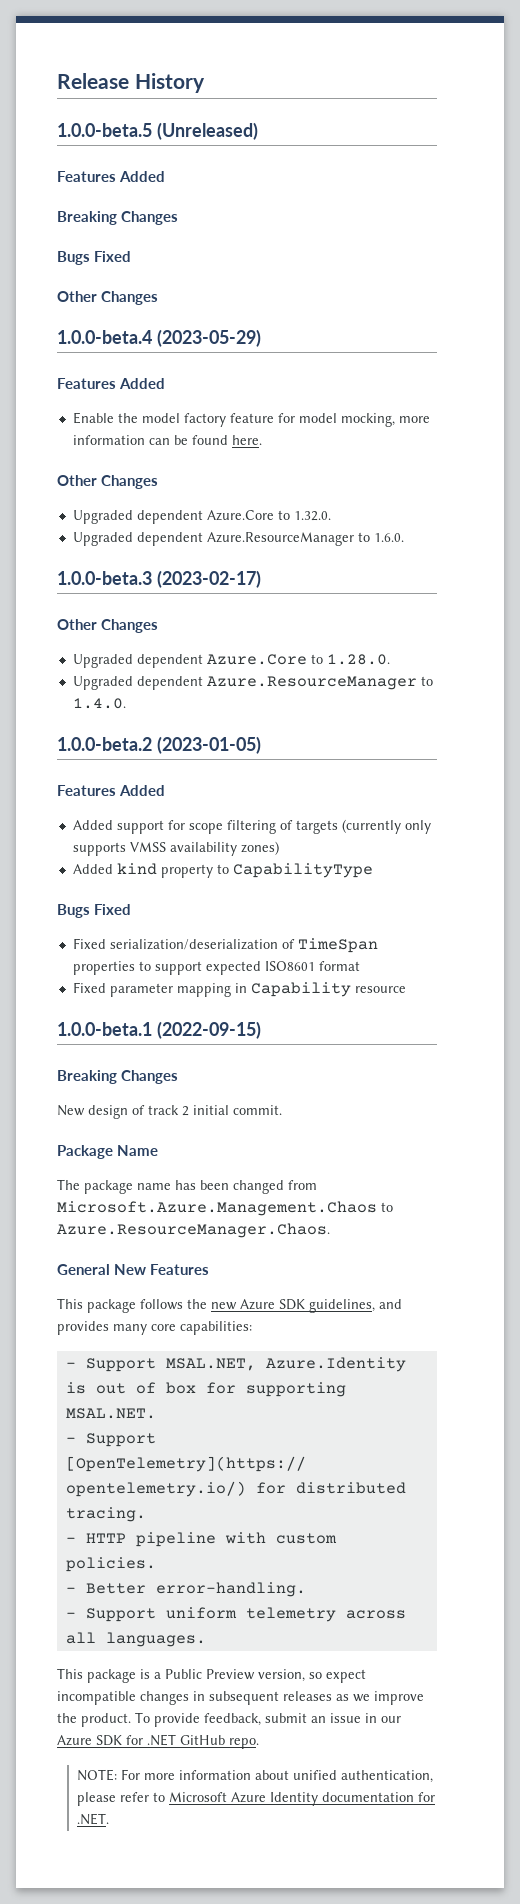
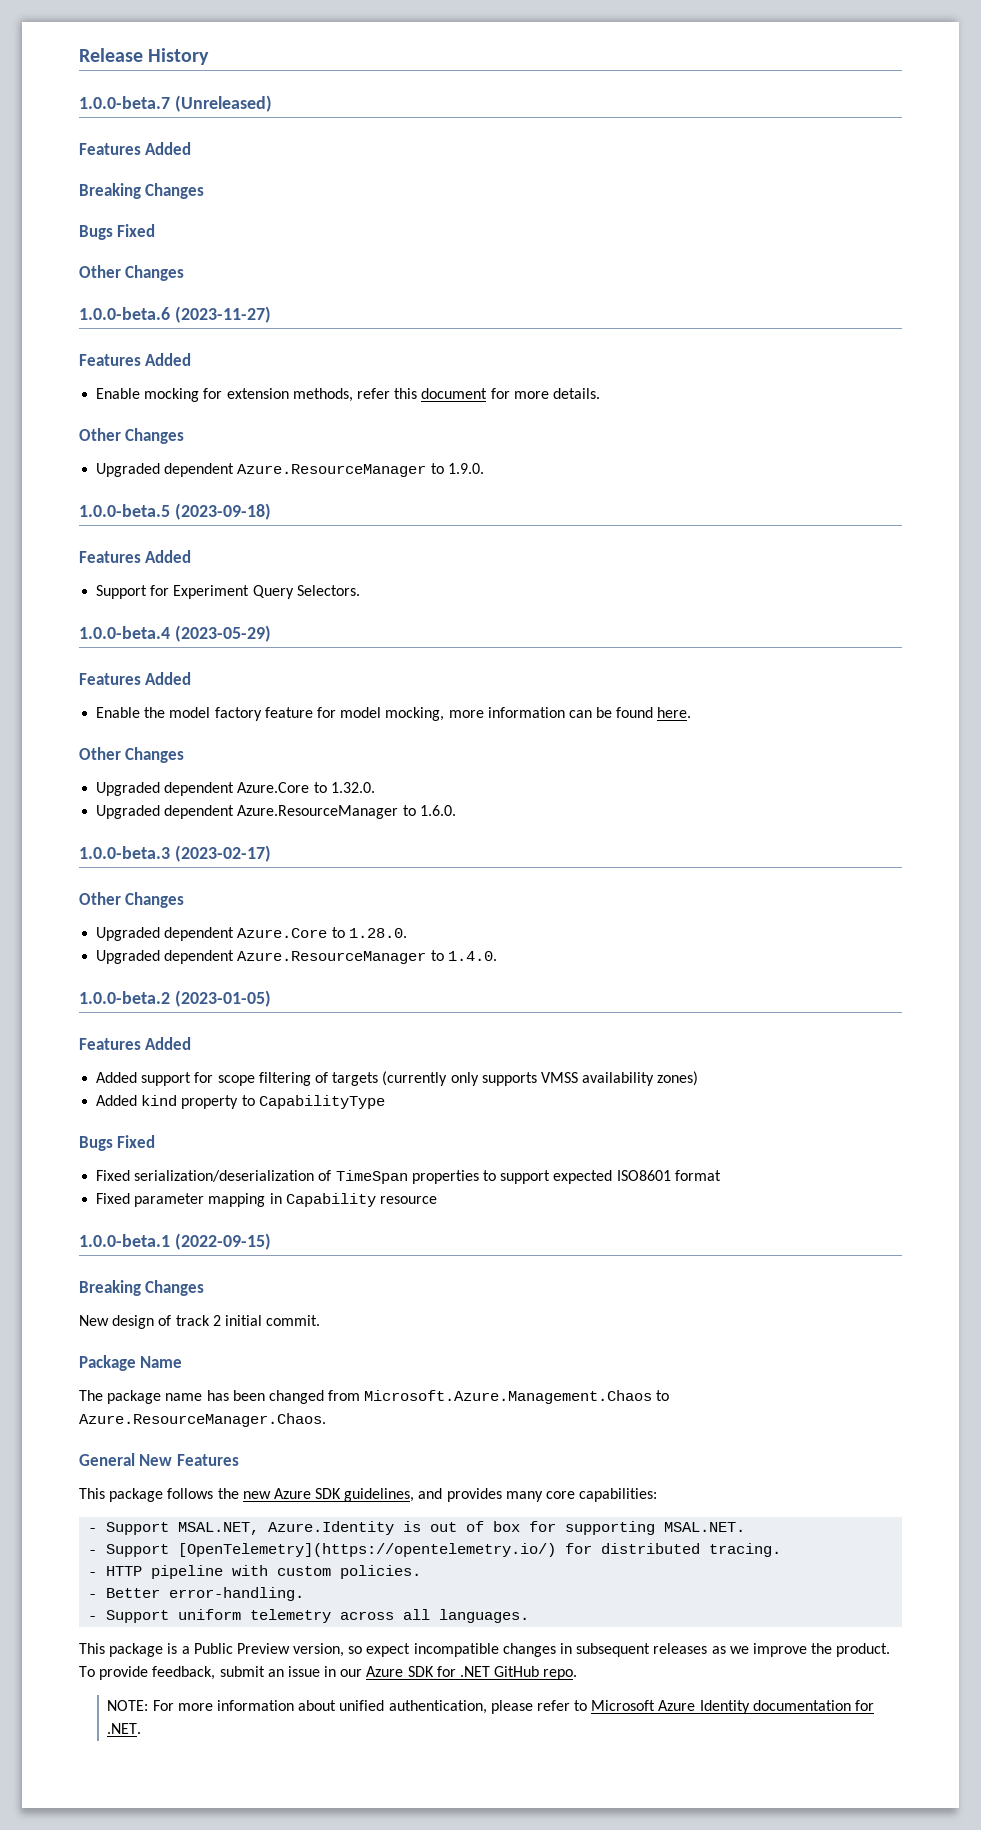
- 1.0.0-beta.5 (Unreleased)
+ 1.0.0-beta.7 (Unreleased)
+ 1.0.0-beta.6 (2023-11-27)
+ Features Added
+ Enable mocking for extension methods, refer this document for more details.
+ Other Changes
+ Upgraded dependent Azure.ResourceManager to 1.9.0.
+ 1.0.0-beta.5 (2023-09-18)
+ Features Added
+ Support for Experiment Query Selectors.

